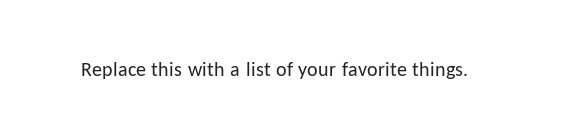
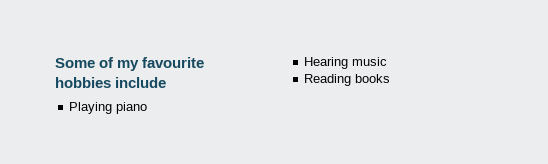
- Replace this with a list of your favorite things.
+ Some of my favourite hobbies include
+ Playing piano
+ Hearing music
+ Reading books

